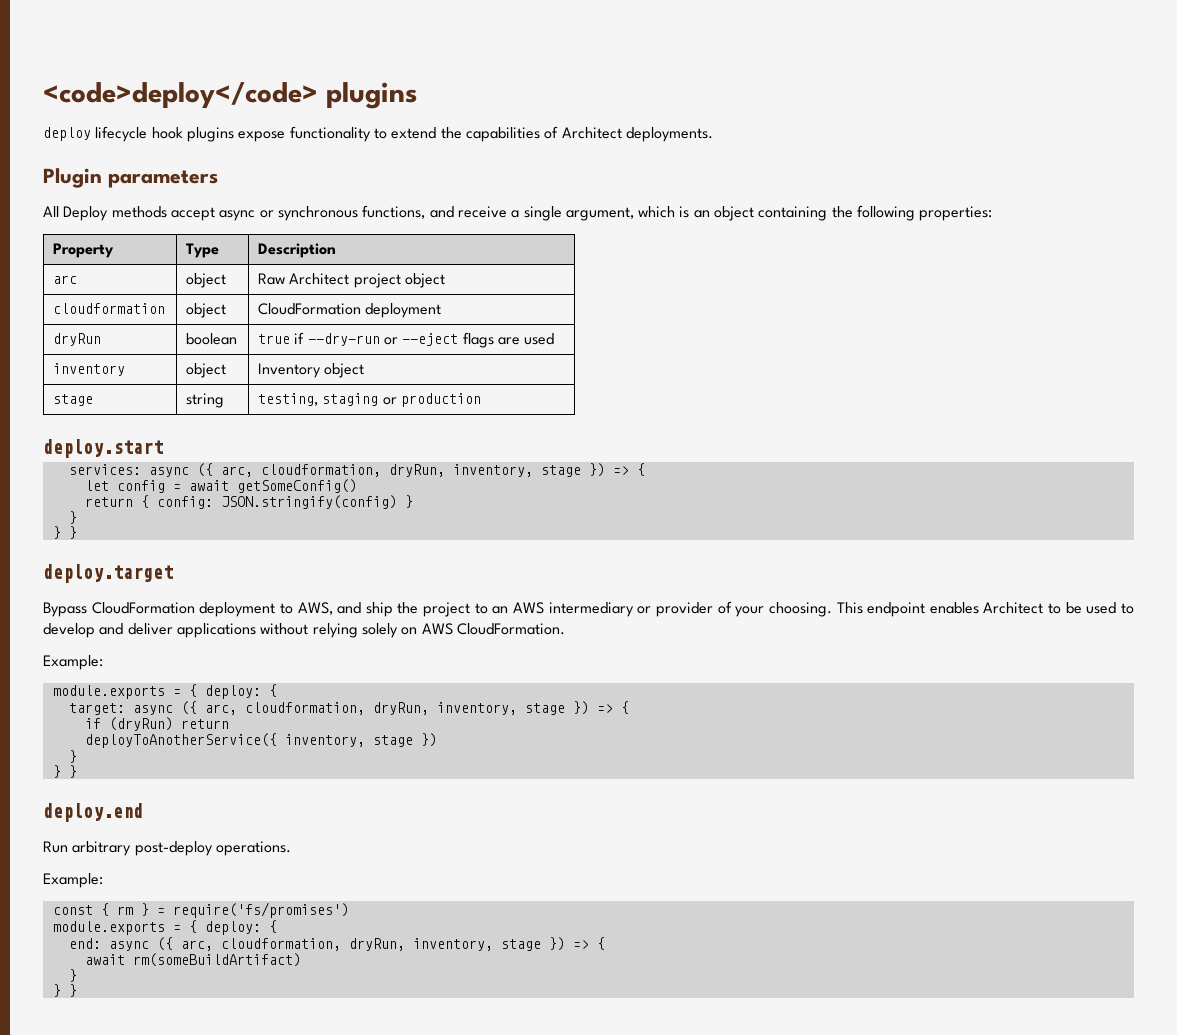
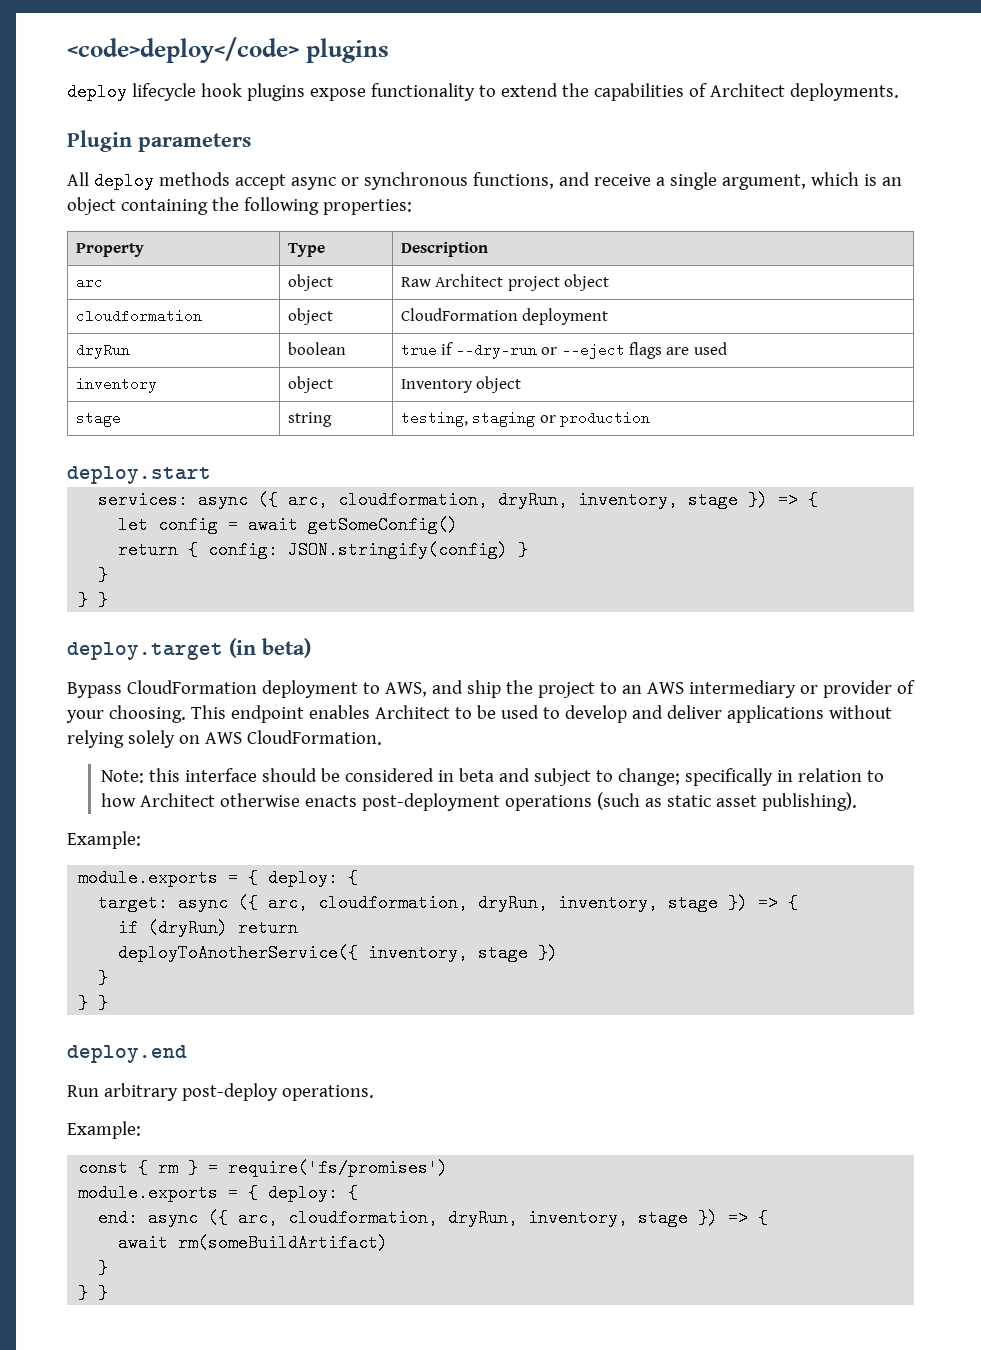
- All Deploy methods accept async or synchronous functions, and receive a single argument, which is an object containing the following properties:
+ All deploy methods accept async or synchronous functions, and receive a single argument, which is an object containing the following properties:
- deploy.target
+ deploy.target (in beta)
+ Note: this interface should be considered in beta and subject to change; specifically in relation to how Architect otherwise enacts post-deployment operations (such as static asset publishing).

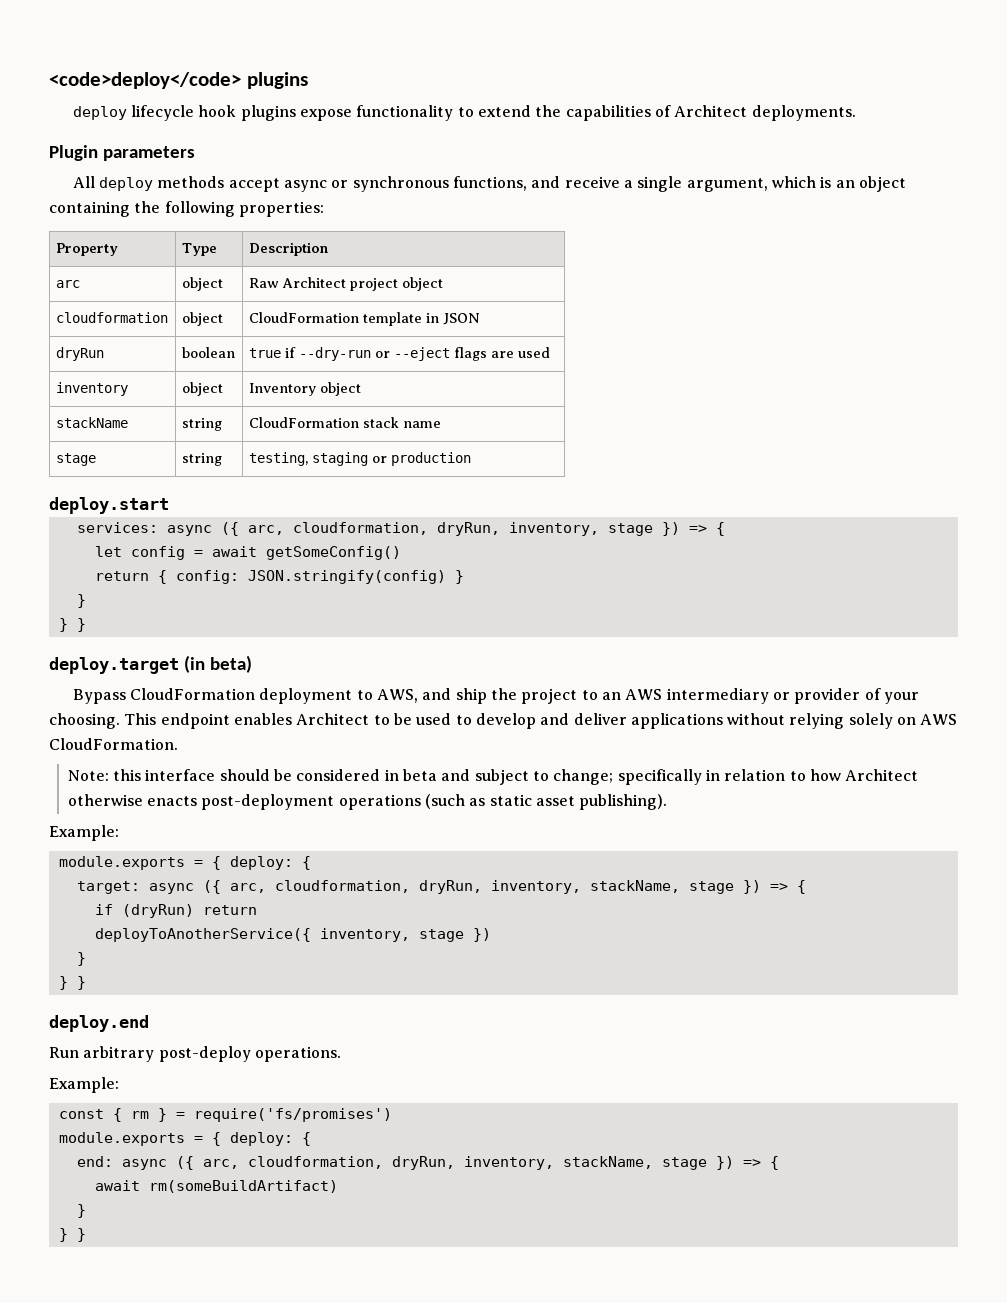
- cloudformation | object | CloudFormation deployment
+ cloudformation | object | CloudFormation template in JSON
+ stackName | string | CloudFormation stack name
- target: async ({ arc, cloudformation, dryRun, inventory, stage }) => {
+ target: async ({ arc, cloudformation, dryRun, inventory, stackName, stage }) => {
- end: async ({ arc, cloudformation, dryRun, inventory, stage }) => {
+ end: async ({ arc, cloudformation, dryRun, inventory, stackName, stage }) => {

